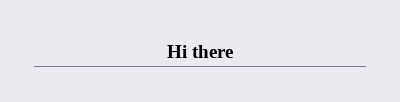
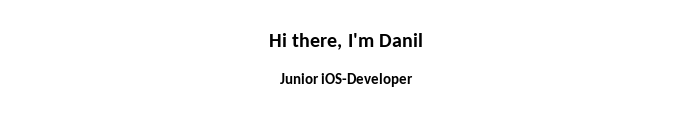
- Hi there
+ Hi there, I'm Danil
+ Junior iOS-Developer

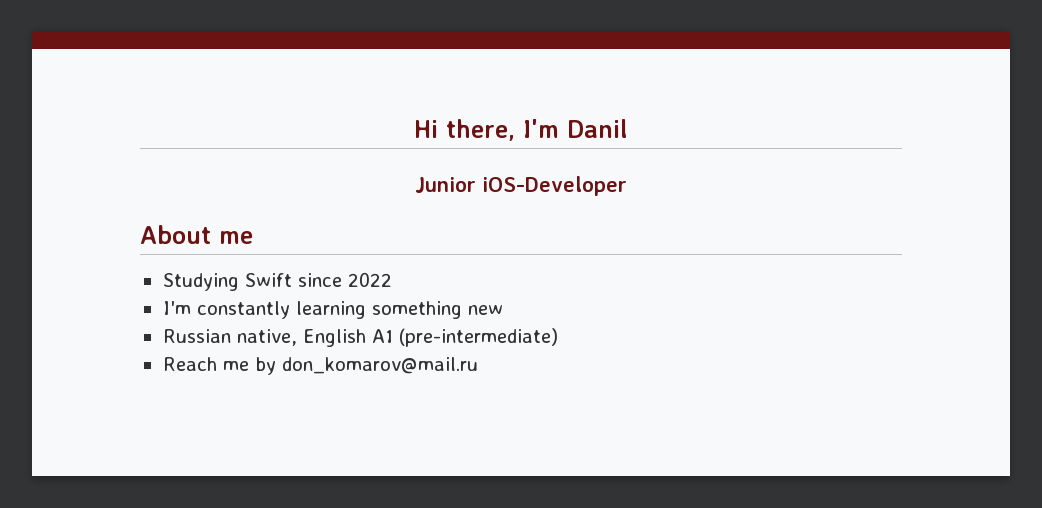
+ About me
+ Studying Swift since 2022
+ I'm constantly learning something new
+ Russian native, English A1 (pre-intermediate)
+ Reach me by don_komarov@mail.ru

